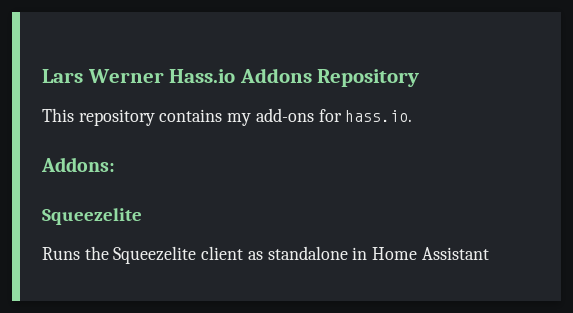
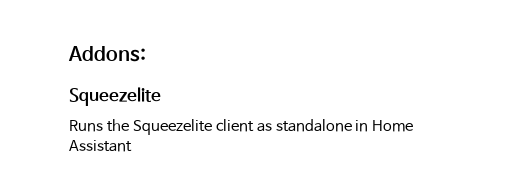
- Lars Werner Hass.io Addons Repository
- This repository contains my add-ons for hass.io.

